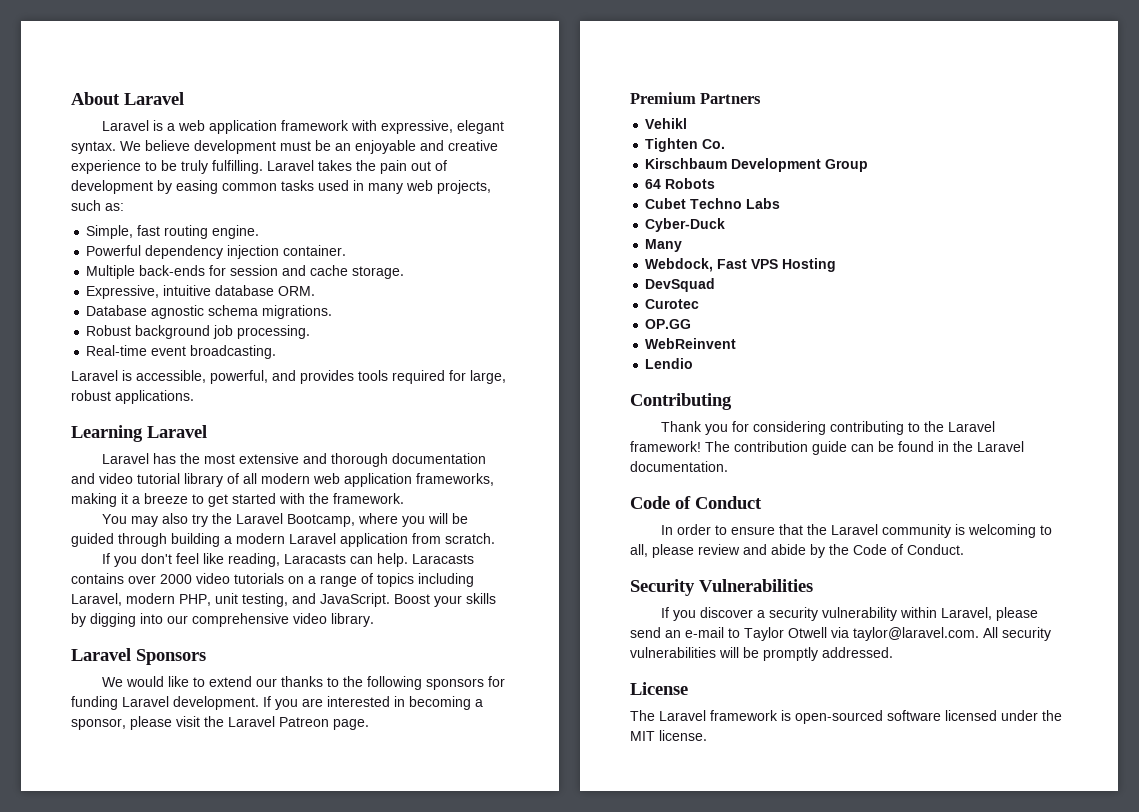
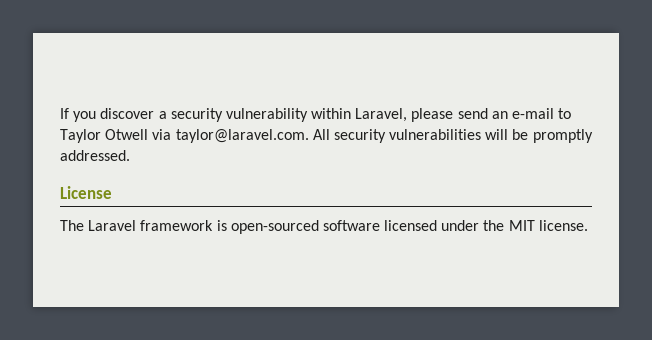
- About Laravel
- Laravel is a web application framework with expressive, elegant syntax. We believe development must be an enjoyable and creative experience to be truly fulfilling. Laravel takes the pain out of development by easing common tasks used in many web projects, such as:
- Simple, fast routing engine.
- Powerful dependency injection container.
- Multiple back-ends for session and cache storage.
- Expressive, intuitive database ORM.
- Database agnostic schema migrations.
- Robust background job processing.
- Real-time event broadcasting.
- Laravel is accessible, powerful, and provides tools required for large, robust applications.
- Learning Laravel
- Laravel has the most extensive and thorough documentation and video tutorial library of all modern web application frameworks, making it a breeze to get started with the framework.
- You may also try the Laravel Bootcamp, where you will be guided through building a modern Laravel application from scratch.
- If you don't feel like reading, Laracasts can help. Laracasts contains over 2000 video tutorials on a range of topics including Laravel, modern PHP, unit testing, and JavaScript. Boost your skills by digging into our comprehensive video library.
- Laravel Sponsors
- We would like to extend our thanks to the following sponsors for funding Laravel development. If you are interested in becoming a sponsor, please visit the Laravel Patreon page.
- Premium Partners
- Vehikl
- Tighten Co.
- Kirschbaum Development Group
- 64 Robots
- Cubet Techno Labs
- Cyber-Duck
- Many
- Webdock, Fast VPS Hosting
- DevSquad
- Curotec
- OP.GG
- WebReinvent
- Lendio
- Contributing
- Thank you for considering contributing to the Laravel framework! The contribution guide can be found in the Laravel documentation.
- Code of Conduct
- In order to ensure that the Laravel community is welcoming to all, please review and abide by the Code of Conduct.
- Security Vulnerabilities

